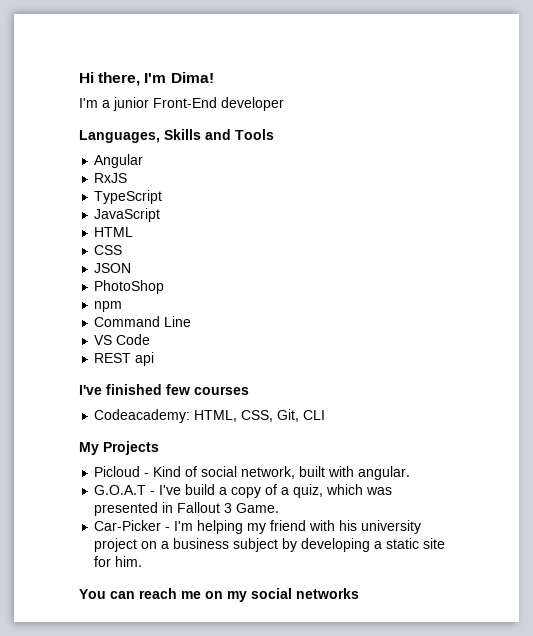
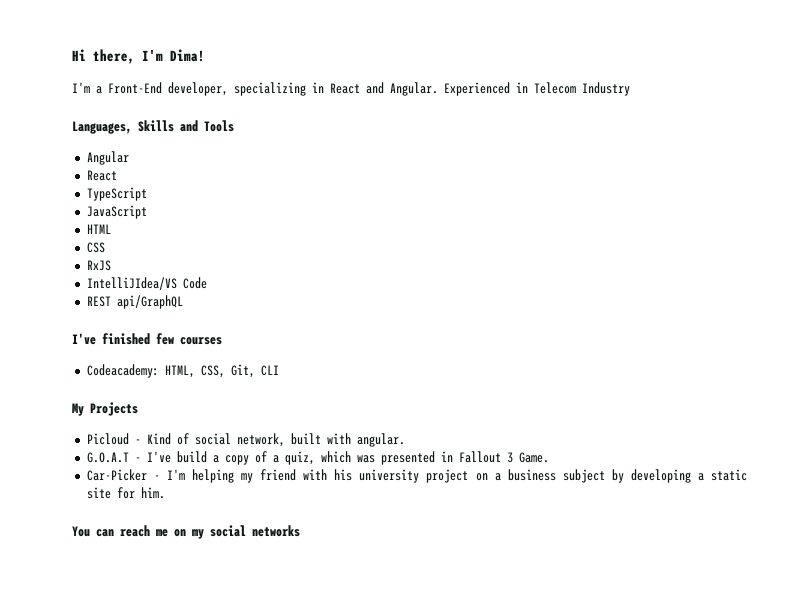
- I'm a junior Front-End developer
+ I'm a Front-End developer, specializing in React and Angular. Experienced in Telecom Industry
  Angular
- RxJS
+ React
- JSON
- PhotoShop
- npm
- Command Line
- VS Code
+ RxJS
+ IntelliJIdea/VS Code
- REST api
+ REST api/GraphQL

